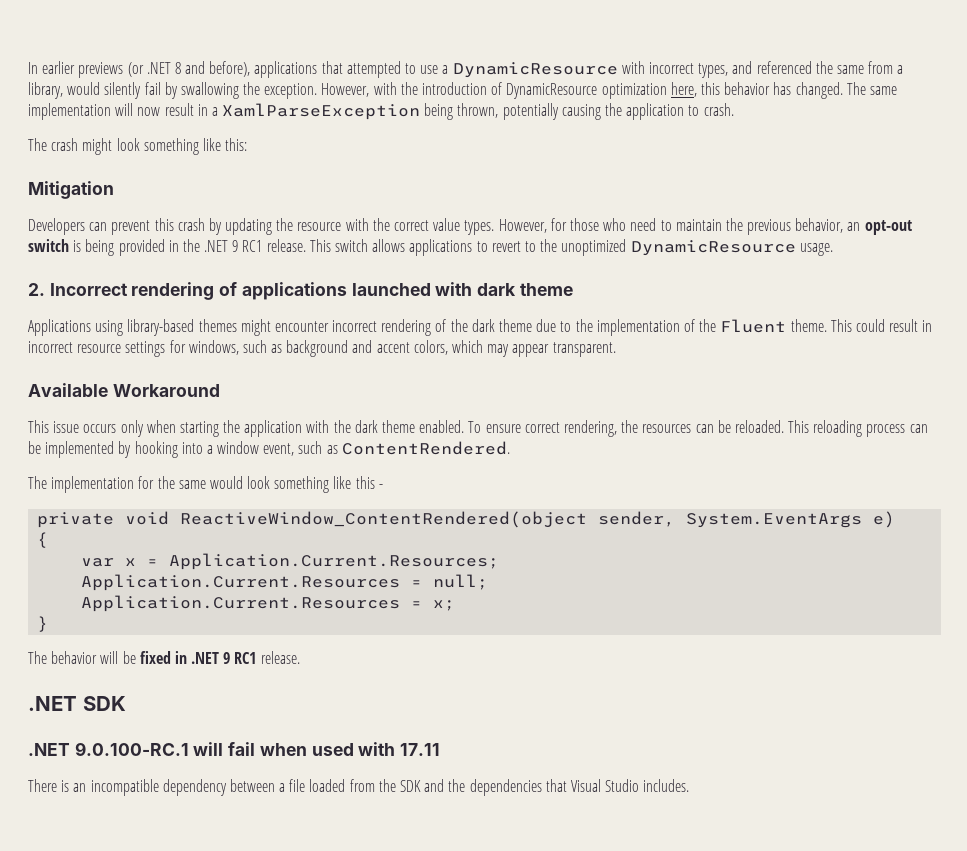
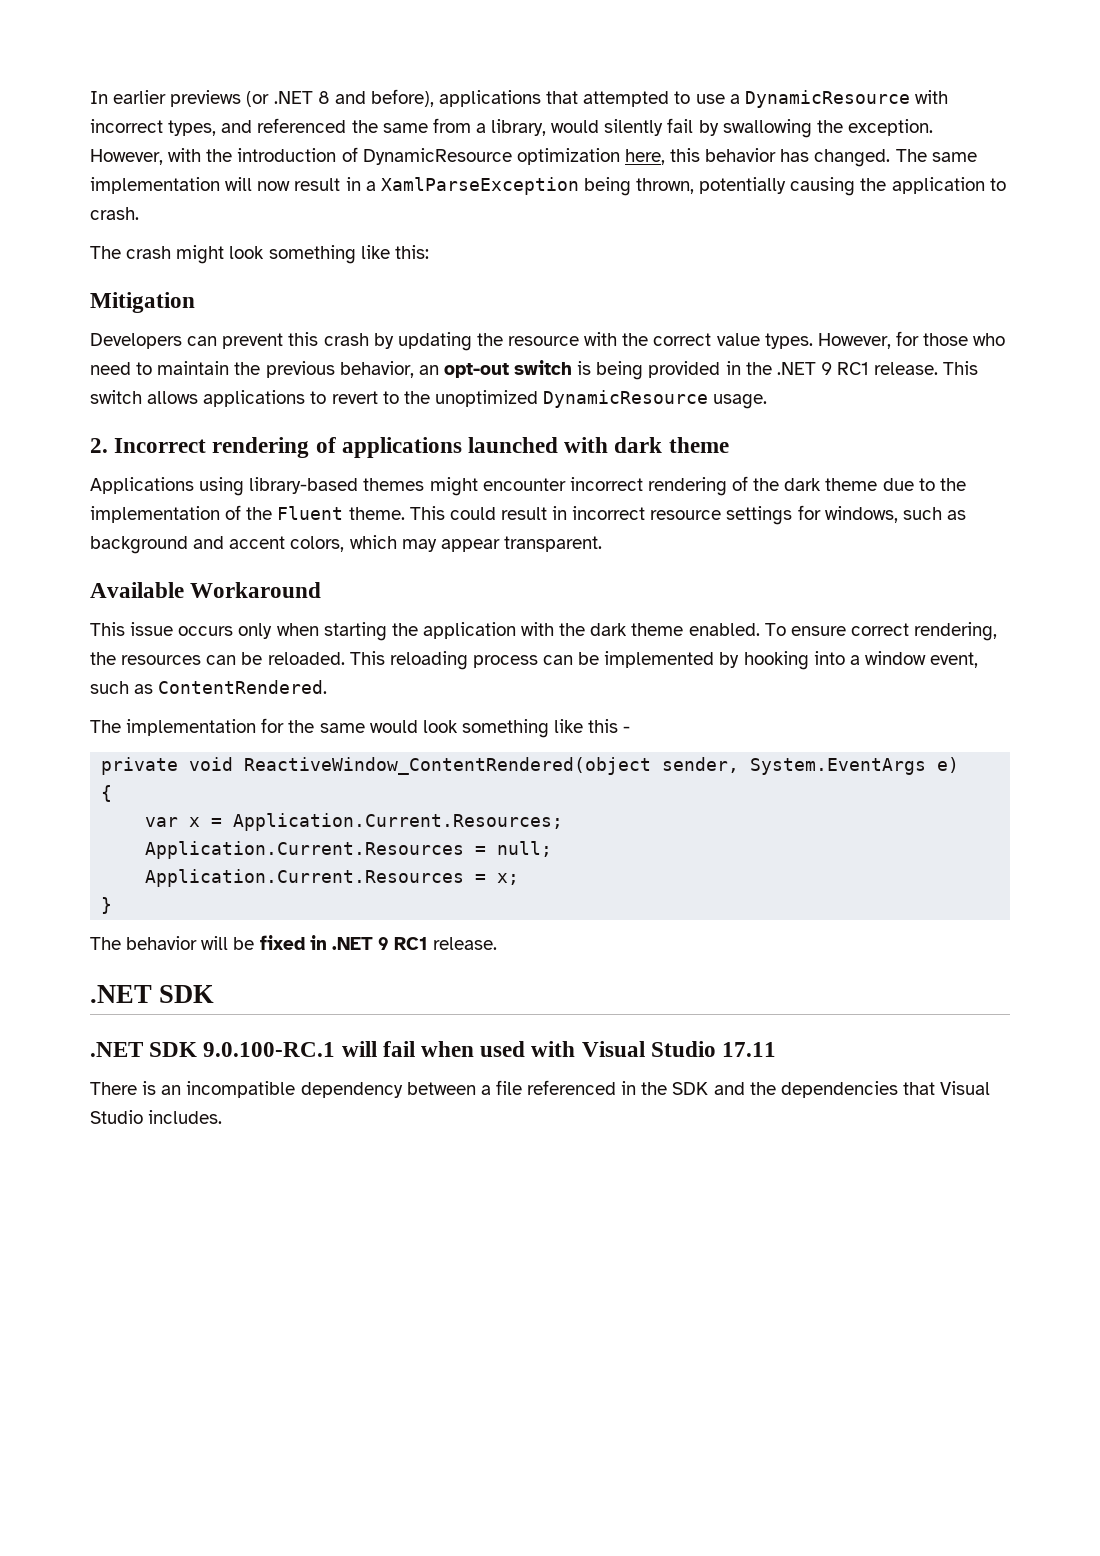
- .NET 9.0.100-RC.1 will fail when used with 17.11
+ .NET SDK 9.0.100-RC.1 will fail when used with Visual Studio 17.11
- There is an incompatible dependency between a file loaded from the SDK and the dependencies that Visual Studio includes.
+ There is an incompatible dependency between a file referenced in the SDK and the dependencies that Visual Studio includes.

